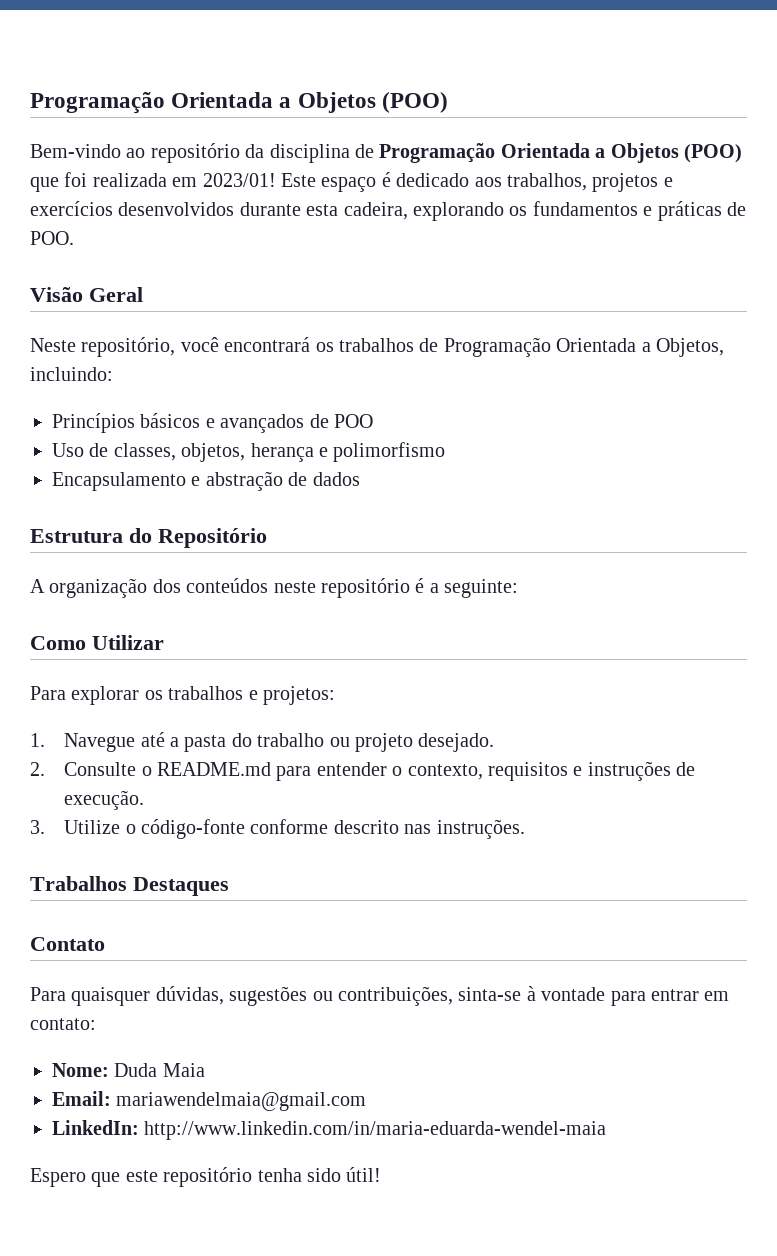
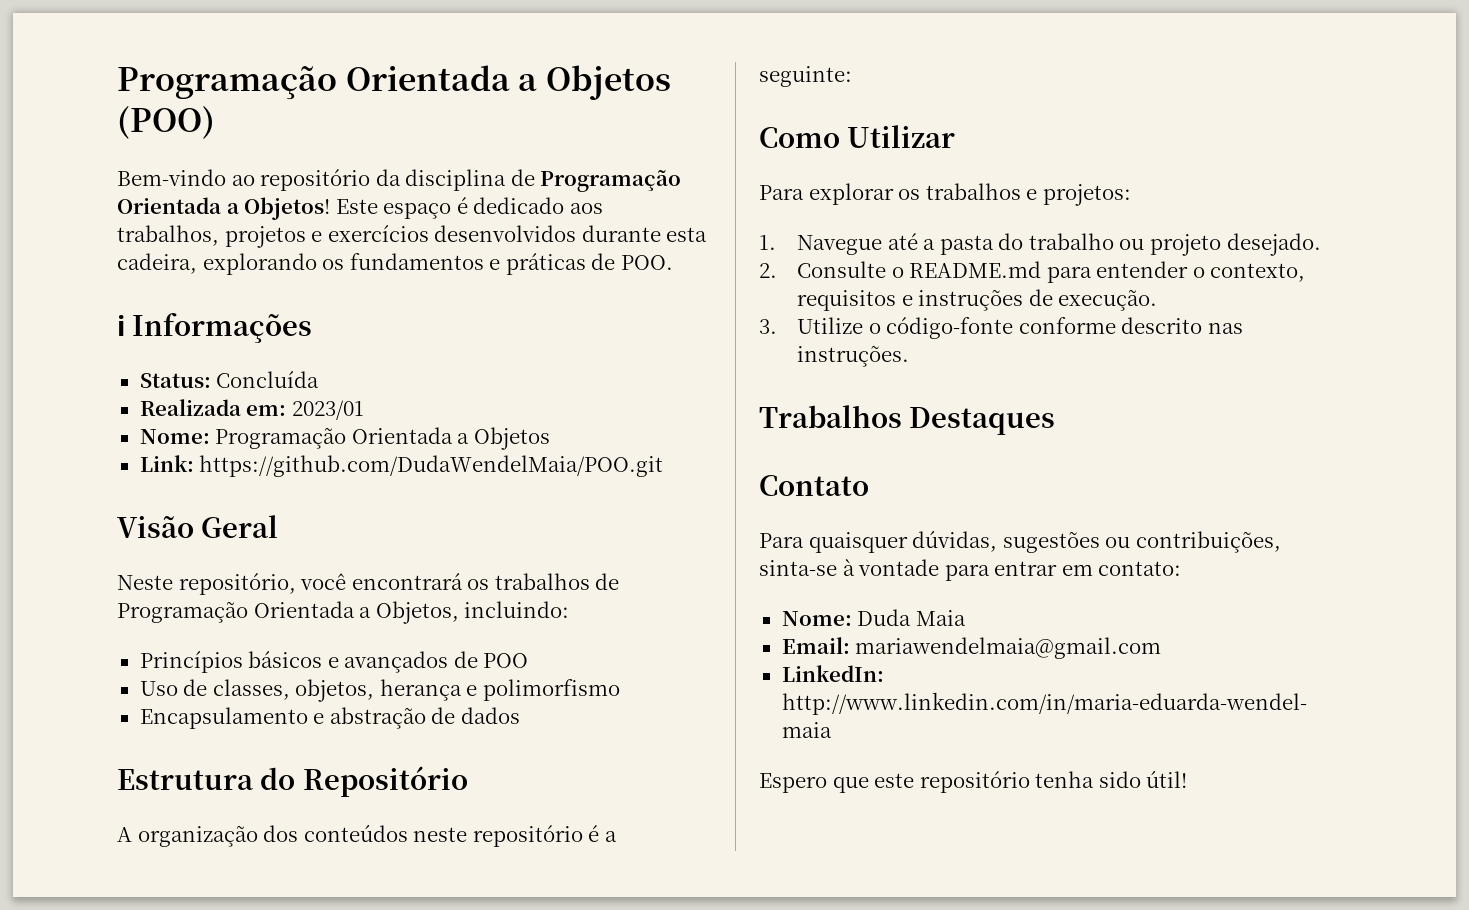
- Bem-vindo ao repositório da disciplina de Programação Orientada a Objetos (POO) que foi realizada em 2023/01!
+ Bem-vindo ao repositório da disciplina de Programação Orientada a Objetos!
+ ℹ Informações
+ Status: Concluída
+ Realizada em: 2023/01
+ Nome: Programação Orientada a Objetos
+ Link: https://github.com/DudaWendelMaia/POO.git

